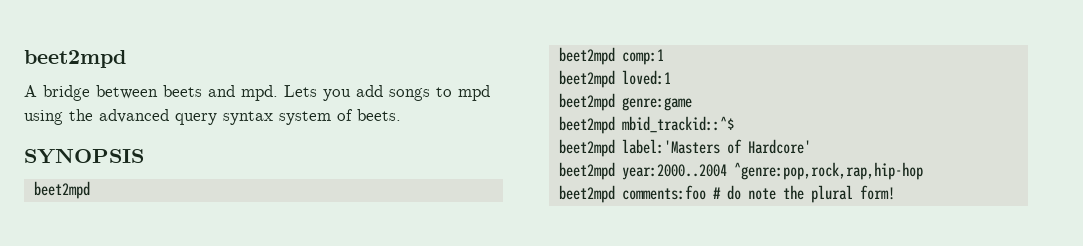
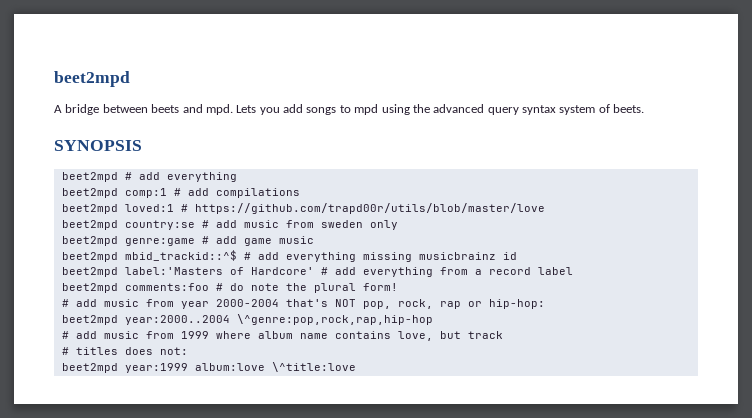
  SYNOPSIS
- beet2mpd
+ beet2mpd # add everything
- beet2mpd comp:1
+ beet2mpd comp:1 # add compilations
- beet2mpd loved:1
- beet2mpd genre:game
- beet2mpd mbid_trackid::^$
- beet2mpd label:'Masters of Hardcore'
- beet2mpd year:2000..2004 ^genre:pop,rock,rap,hip-hop
+ beet2mpd loved:1 # https://github.com/trapd00r/utils/blob/master/love
+ beet2mpd country:se # add music from sweden only
+ beet2mpd genre:game # add game music
+ beet2mpd mbid_trackid::^$ # add everything missing musicbrainz id
+ beet2mpd label:'Masters of Hardcore' # add everything from a record label
+ # add music from year 2000-2004 that's NOT pop, rock, rap or hip-hop:
+ beet2mpd year:2000..2004 \^genre:pop,rock,rap,hip-hop
+ # add music from 1999 where album name contains love, but track
+ # titles does not:
+ beet2mpd year:1999 album:love \^title:love

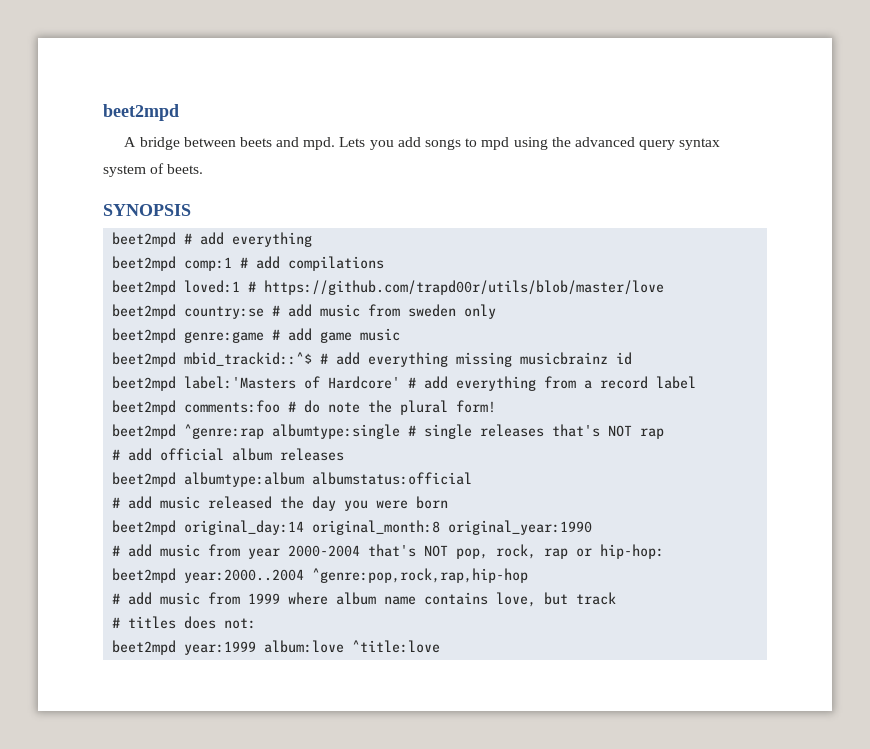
+ beet2mpd ^genre:rap albumtype:single # single releases that's NOT rap
+ # add official album releases
+ beet2mpd albumtype:album albumstatus:official
+ # add music released the day you were born
+ beet2mpd original_day:14 original_month:8 original_year:1990
- beet2mpd year:2000..2004 \^genre:pop,rock,rap,hip-hop
+ beet2mpd year:2000..2004 ^genre:pop,rock,rap,hip-hop
- beet2mpd year:1999 album:love \^title:love
+ beet2mpd year:1999 album:love ^title:love

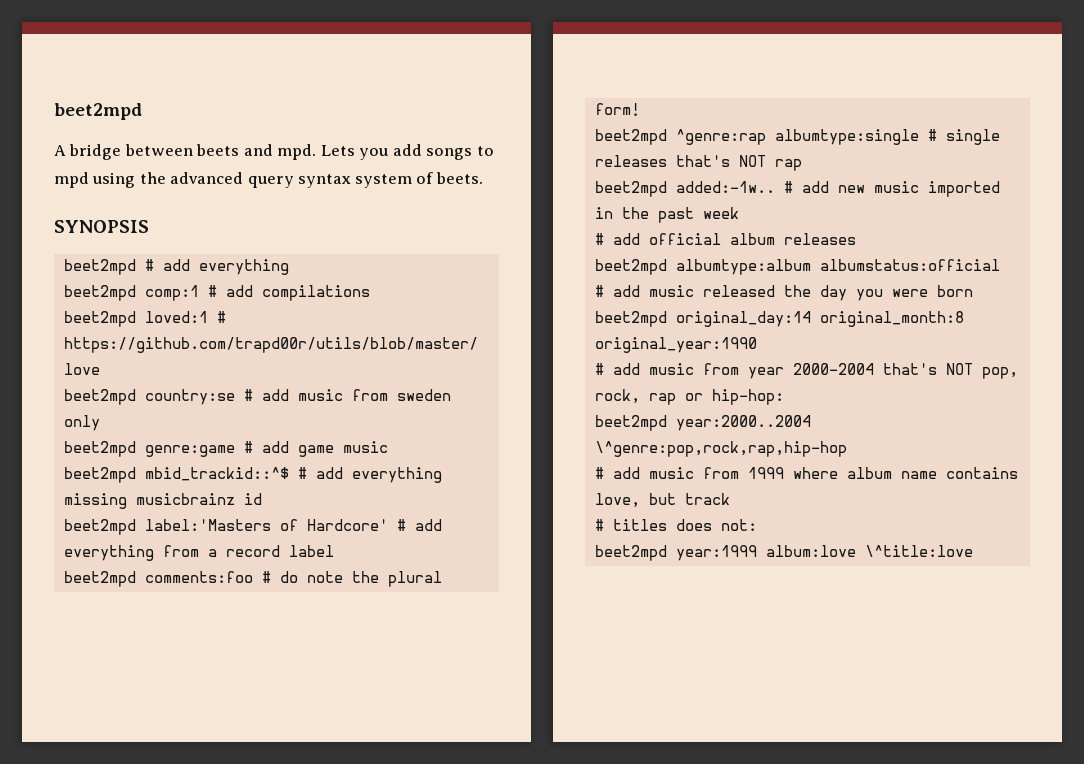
+ beet2mpd added:-1w.. # add new music imported in the past week
- beet2mpd year:2000..2004 ^genre:pop,rock,rap,hip-hop
+ beet2mpd year:2000..2004 \^genre:pop,rock,rap,hip-hop
- beet2mpd year:1999 album:love ^title:love
+ beet2mpd year:1999 album:love \^title:love

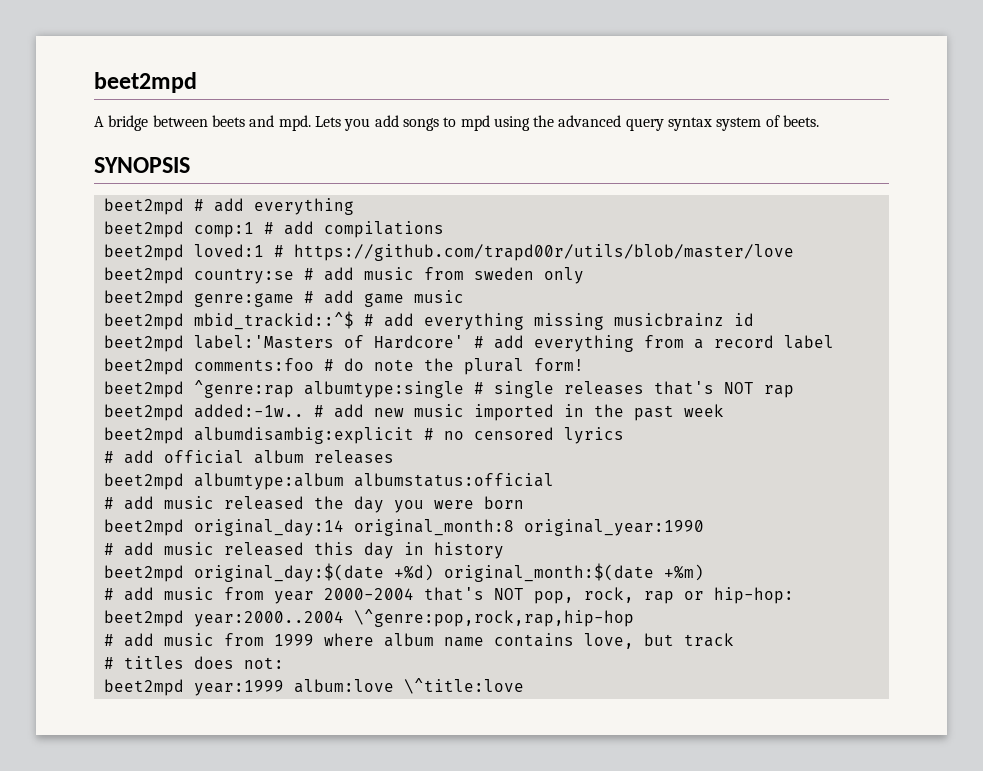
+ beet2mpd albumdisambig:explicit # no censored lyrics
+ # add music released this day in history
+ beet2mpd original_day:$(date +%d) original_month:$(date +%m)

